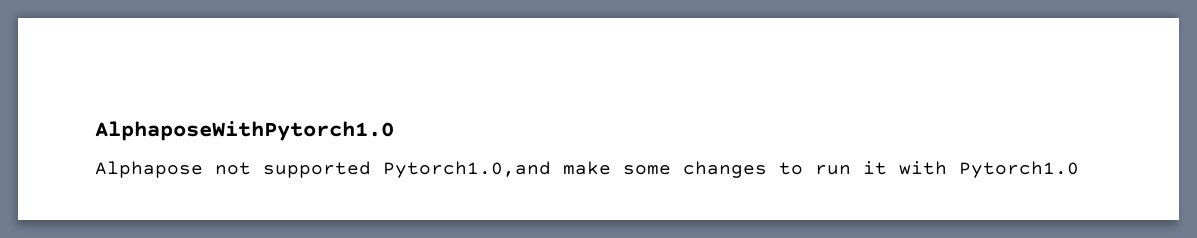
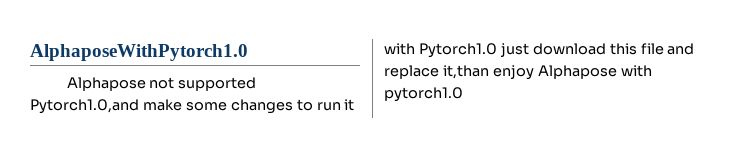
- Alphapose not supported Pytorch1.0,and make some changes to run it with Pytorch1.0
+ Alphapose not supported Pytorch1.0,and make some changes to run it with Pytorch1.0 just download this file and replace it,than enjoy Alphapose with pytorch1.0

